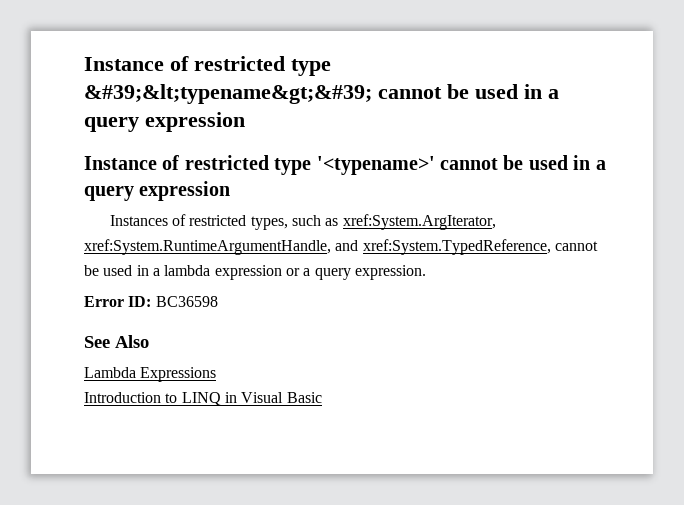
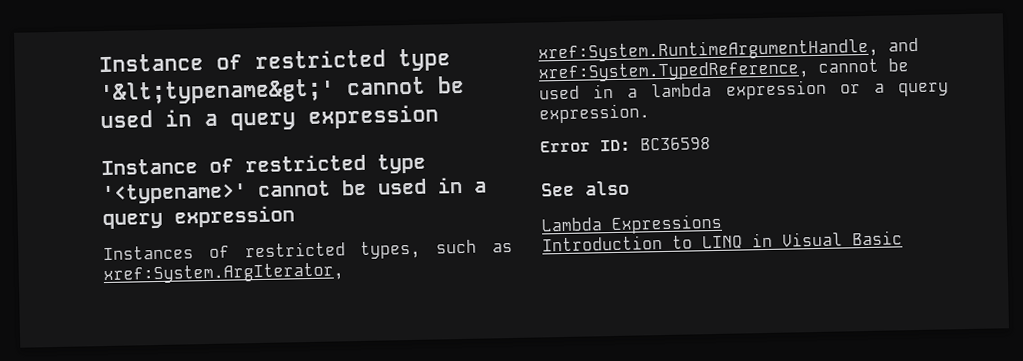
- Instance of restricted type &#39;&lt;typename&gt;&#39; cannot be used in a query expression
+ Instance of restricted type '&lt;typename&gt;' cannot be used in a query expression
- See Also
+ See also

